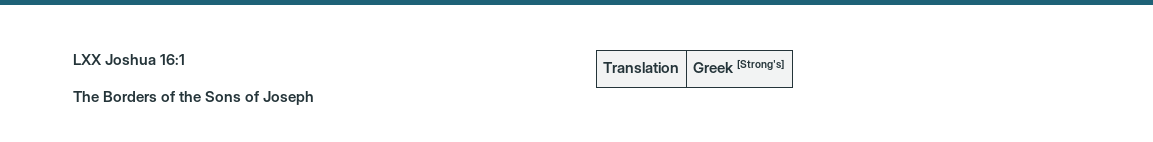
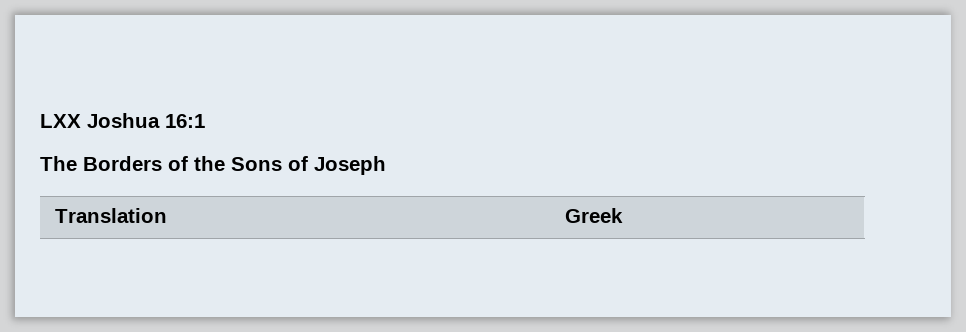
- Translation | Greek [Strong's]
+ Translation | Greek

